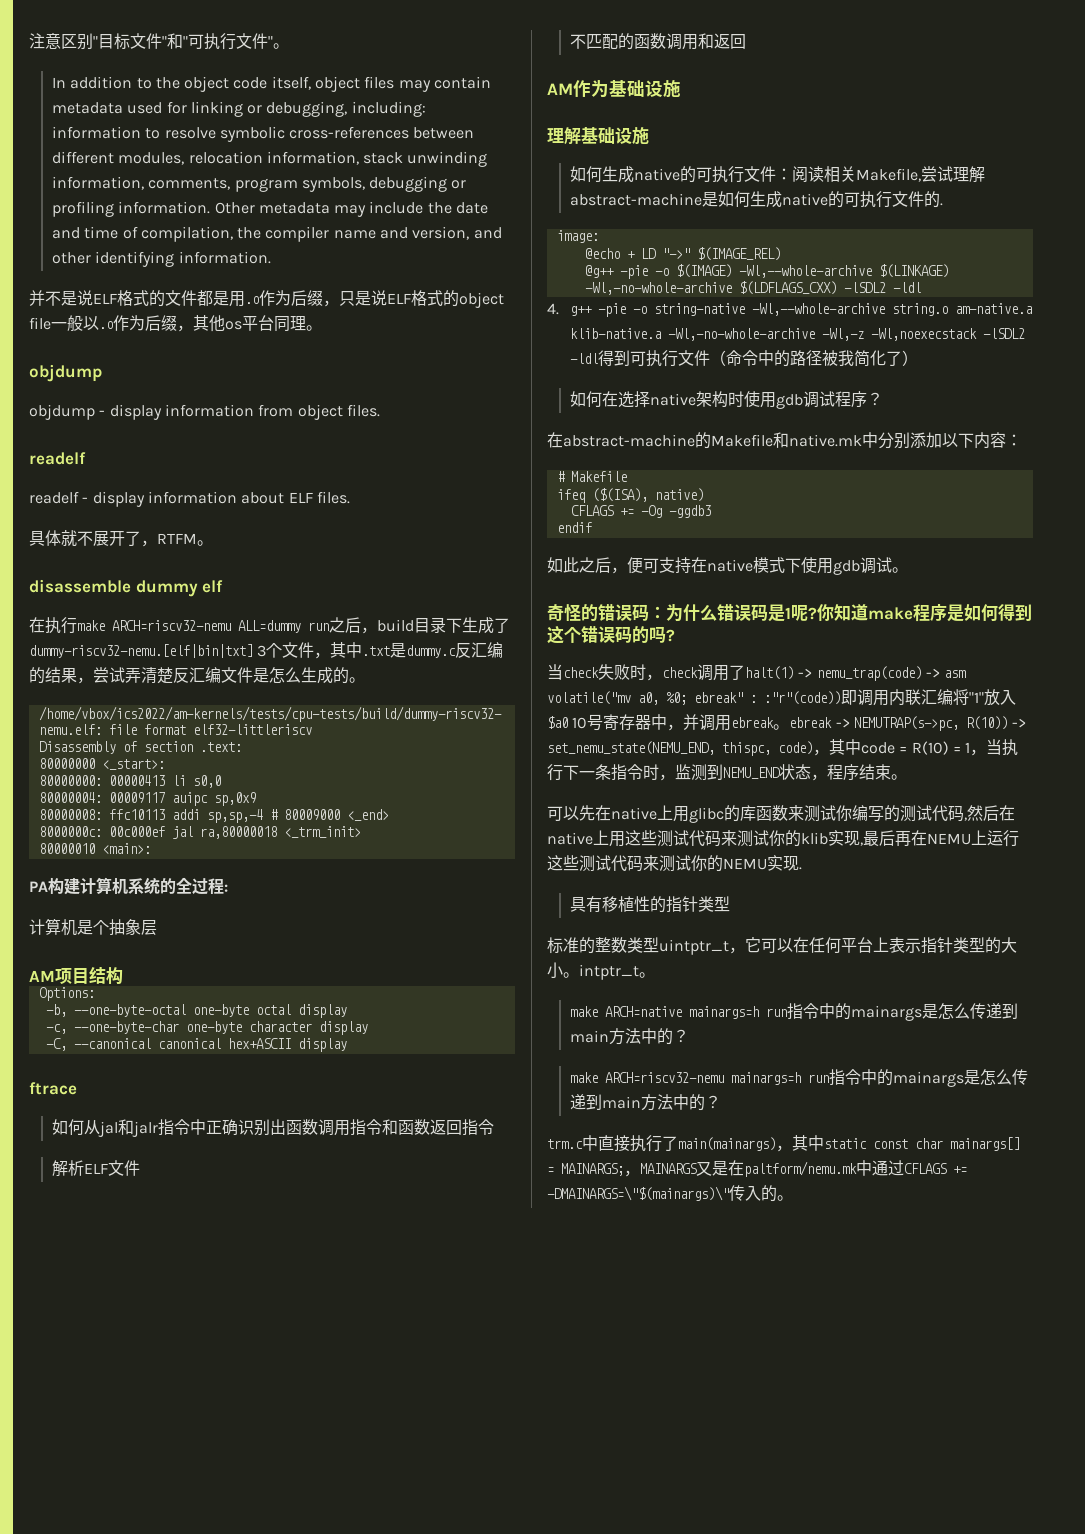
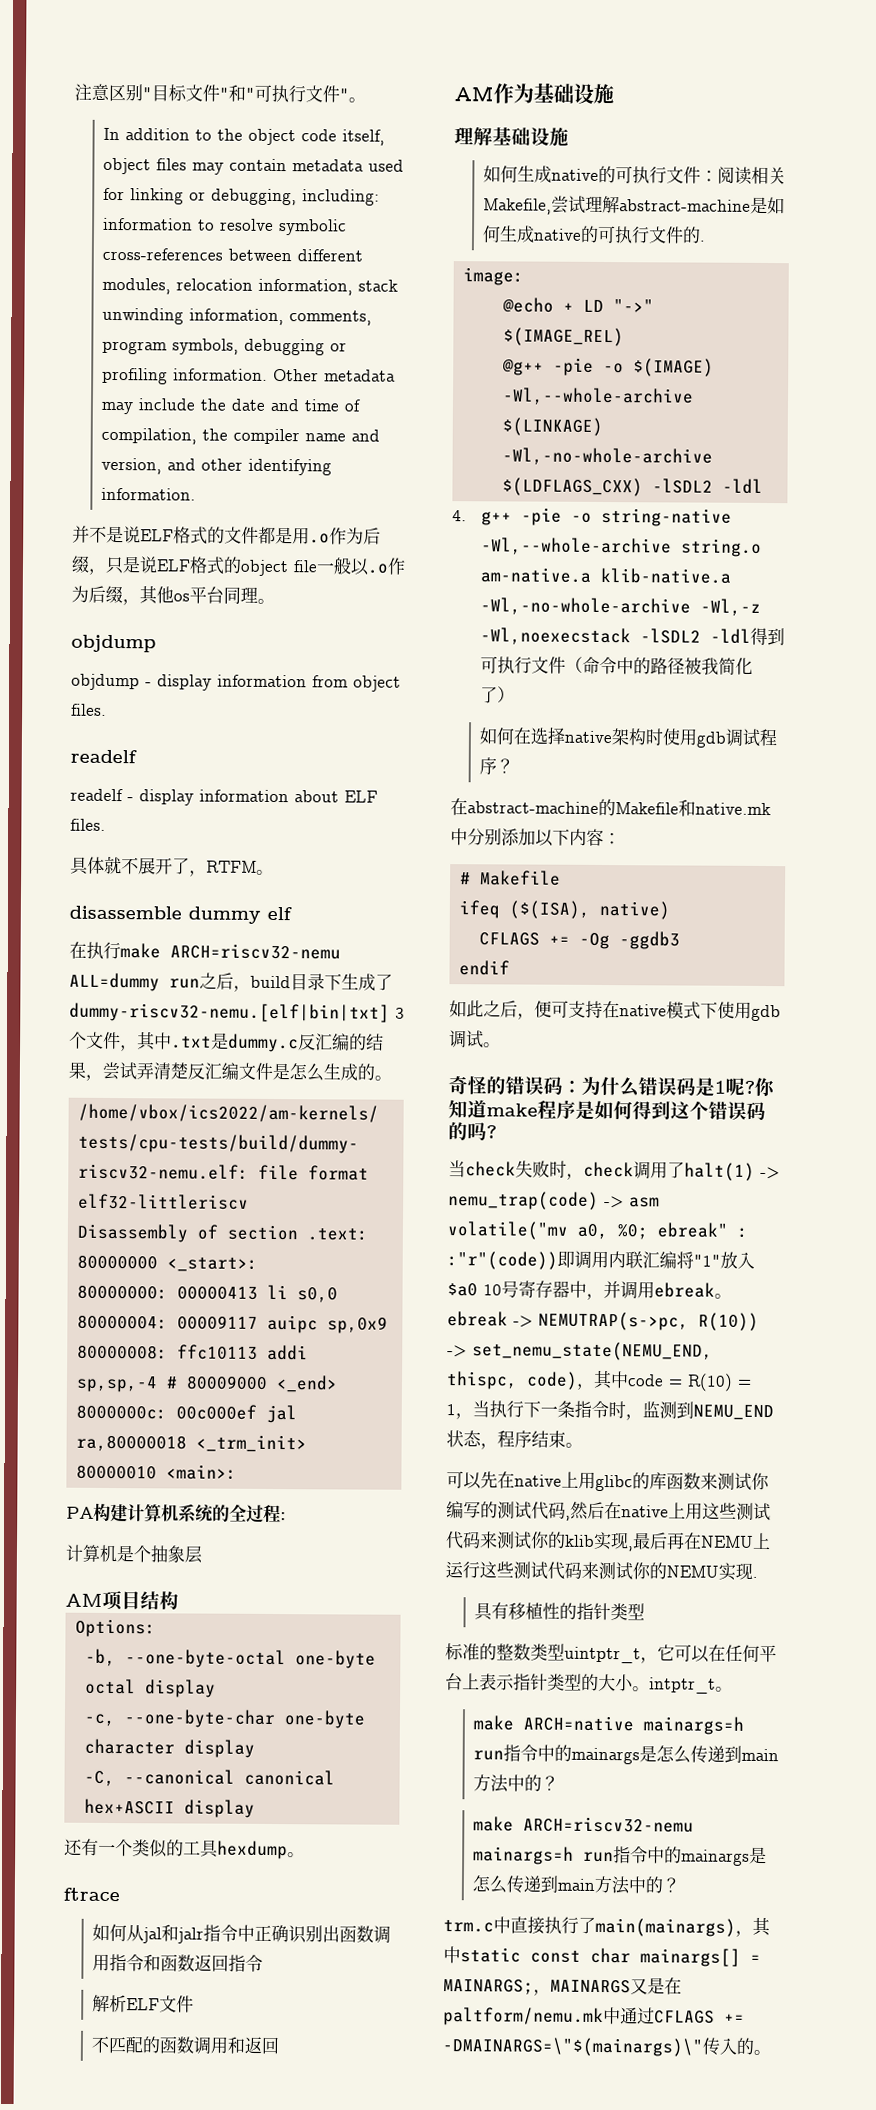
+ 还有一个类似的工具hexdump。

